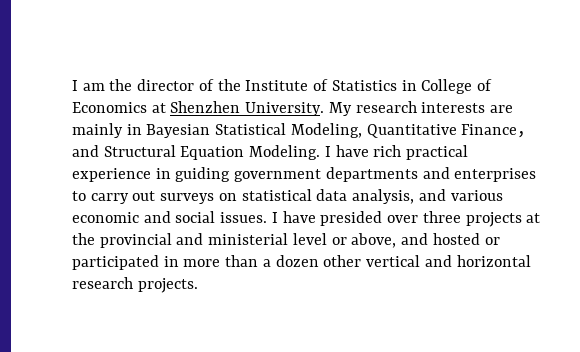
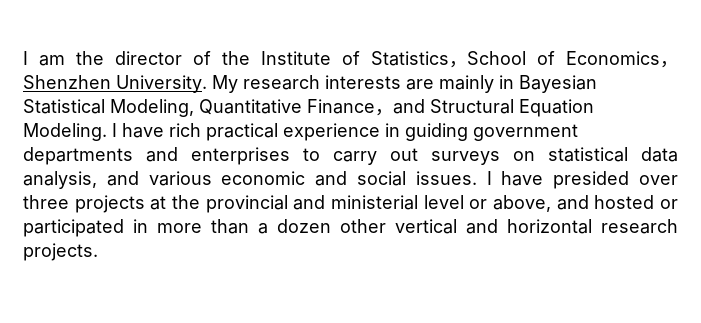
- I am the director of the Institute of Statistics in College of Economics at Shenzhen University.
+ I am the director of the Institute of Statistics，School of Economics，Shenzhen University.

